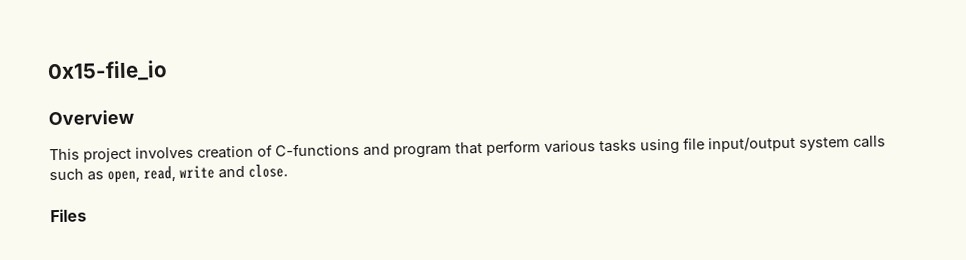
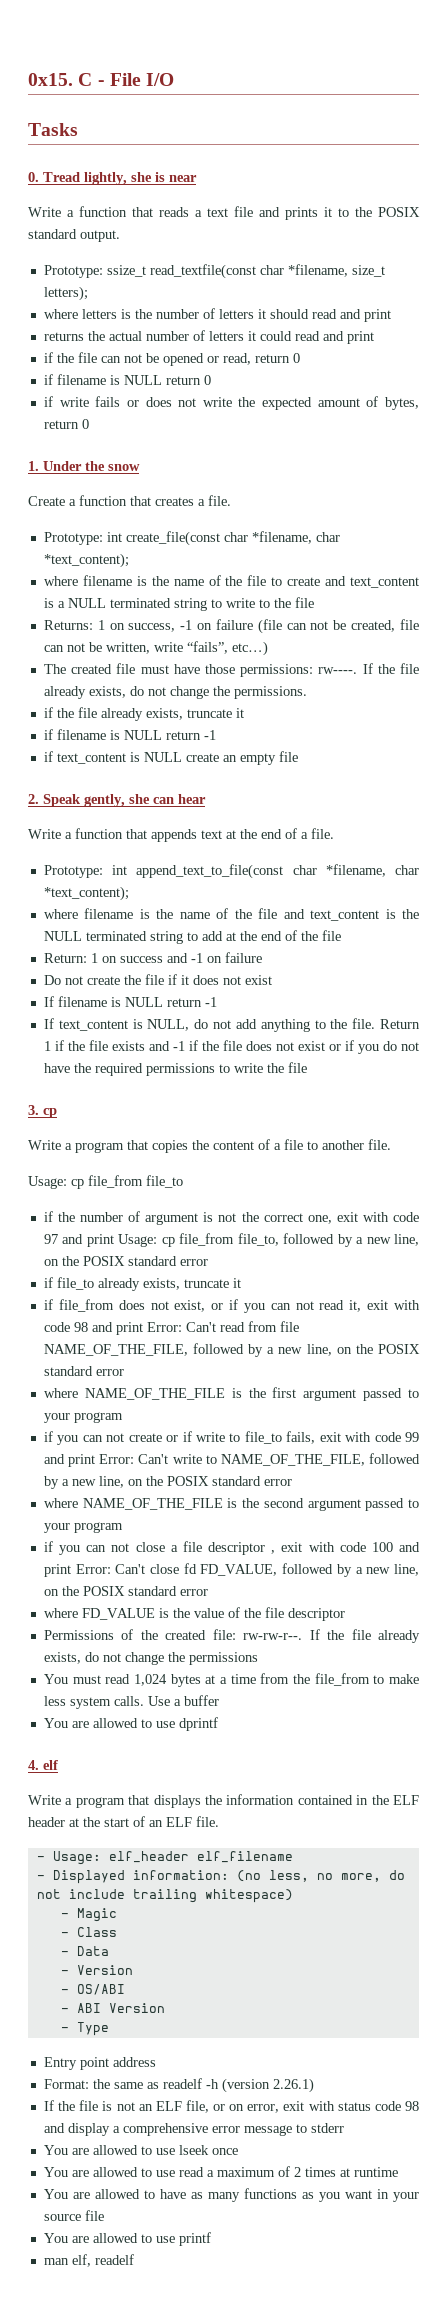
- 0x15-file_io
- Overview
- This project involves creation of C-functions and program that perform various tasks using file input/output system calls such as open, read, write and close.
- Files
+ 0x15. C - File I/O
+ Tasks
+ 0. Tread lightly, she is near
+ Write a function that reads a text file and prints it to the POSIX standard output.
+ Prototype: ssize_t read_textfile(const char *filename, size_t letters);
+ where letters is the number of letters it should read and print
+ returns the actual number of letters it could read and print
+ if the file can not be opened or read, return 0
+ if filename is NULL return 0
+ if write fails or does not write the expected amount of bytes, return 0
+ 1. Under the snow
+ Create a function that creates a file.
+ Prototype: int create_file(const char *filename, char *text_content);
+ where filename is the name of the file to create and text_content is a NULL terminated string to write to the file
+ Returns: 1 on success, -1 on failure (file can not be created, file can not be written, write “fails”, etc…)
+ The created file must have those permissions: rw----. If the file already exists, do not change the permissions.
+ if the file already exists, truncate it
+ if filename is NULL return -1
+ if text_content is NULL create an empty file
+ 2. Speak gently, she can hear
+ Write a function that appends text at the end of a file.
+ Prototype: int append_text_to_file(const char *filename, char *text_content);
+ where filename is the name of the file and text_content is the NULL terminated string to add at the end of the file
+ Return: 1 on success and -1 on failure
+ Do not create the file if it does not exist
+ If filename is NULL return -1
+ If text_content is NULL, do not add anything to the file. Return 1 if the file exists and -1 if the file does not exist or if you do not have the required permissions to write the file
+ 3. cp
+ Write a program that copies the content of a file to another file.
+ Usage: cp file_from file_to
+ if the number of argument is not the correct one, exit with code 97 and print Usage: cp file_from file_to, followed by a new line, on the POSIX standard error
+ if file_to already exists, truncate it
+ if file_from does not exist, or if you can not read it, exit with code 98 and print Error: Can't read from file NAME_OF_THE_FILE, followed by a new line, on the POSIX standard error
+ where NAME_OF_THE_FILE is the first argument passed to your program
+ if you can not create or if write to file_to fails, exit with code 99 and print Error: Can't write to NAME_OF_THE_FILE, followed by a new line, on the POSIX standard error
+ where NAME_OF_THE_FILE is the second argument passed to your program
+ if you can not close a file descriptor , exit with code 100 and print Error: Can't close fd FD_VALUE, followed by a new line, on the POSIX standard error
+ where FD_VALUE is the value of the file descriptor
+ Permissions of the created file: rw-rw-r--. If the file already exists, do not change the permissions
+ You must read 1,024 bytes at a time from the file_from to make less system calls. Use a buffer
+ You are allowed to use dprintf
+ 4. elf
+ Write a program that displays the information contained in the ELF header at the start of an ELF file.
+ - Usage: elf_header elf_filename
+ - Displayed information: (no less, no more, do not include trailing whitespace)
+ - Magic
+ - Class
+ - Data
+ - Version
+ - OS/ABI
+ - ABI Version
+ - Type
+ Entry point address
+ Format: the same as readelf -h (version 2.26.1)
+ If the file is not an ELF file, or on error, exit with status code 98 and display a comprehensive error message to stderr
+ You are allowed to use lseek once
+ You are allowed to use read a maximum of 2 times at runtime
+ You are allowed to have as many functions as you want in your source file
+ You are allowed to use printf
+ man elf, readelf

